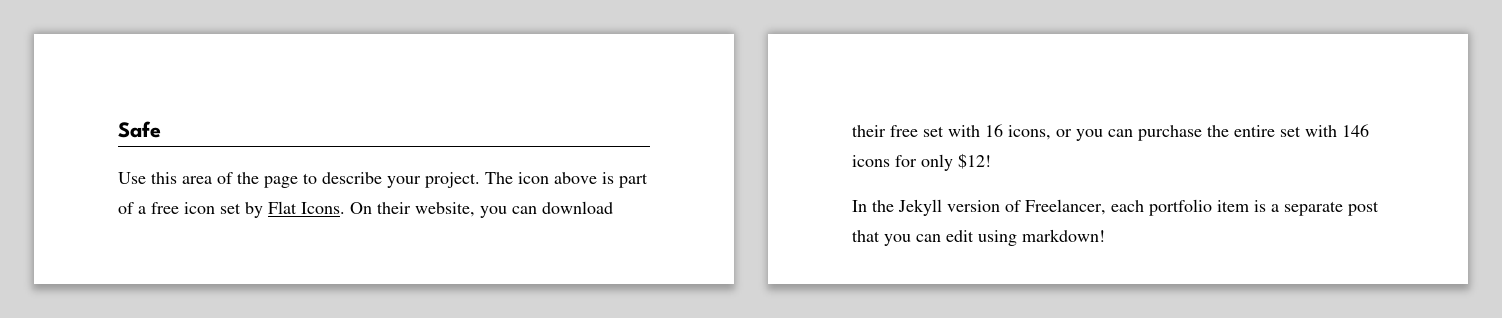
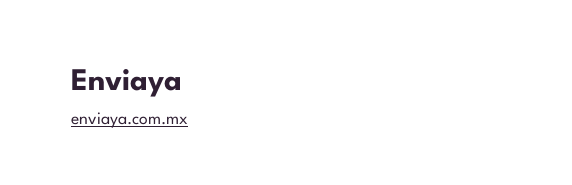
- Safe
- Use this area of the page to describe your project. The icon above is part of a free icon set by Flat Icons. On their website, you can download their free set with 16 icons, or you can purchase the entire set with 146 icons for only $12!
- In the Jekyll version of Freelancer, each portfolio item is a separate post that you can edit using markdown!
+ Enviaya
+ enviaya.com.mx

